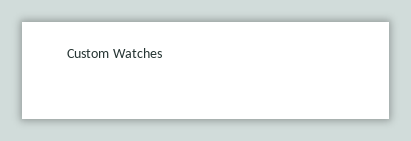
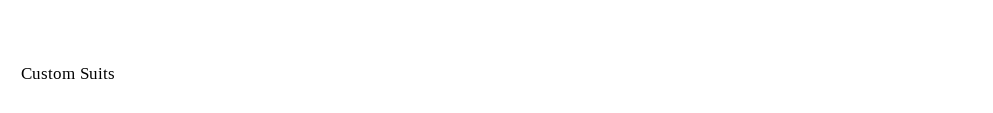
- Custom Watches
+ Custom Suits

